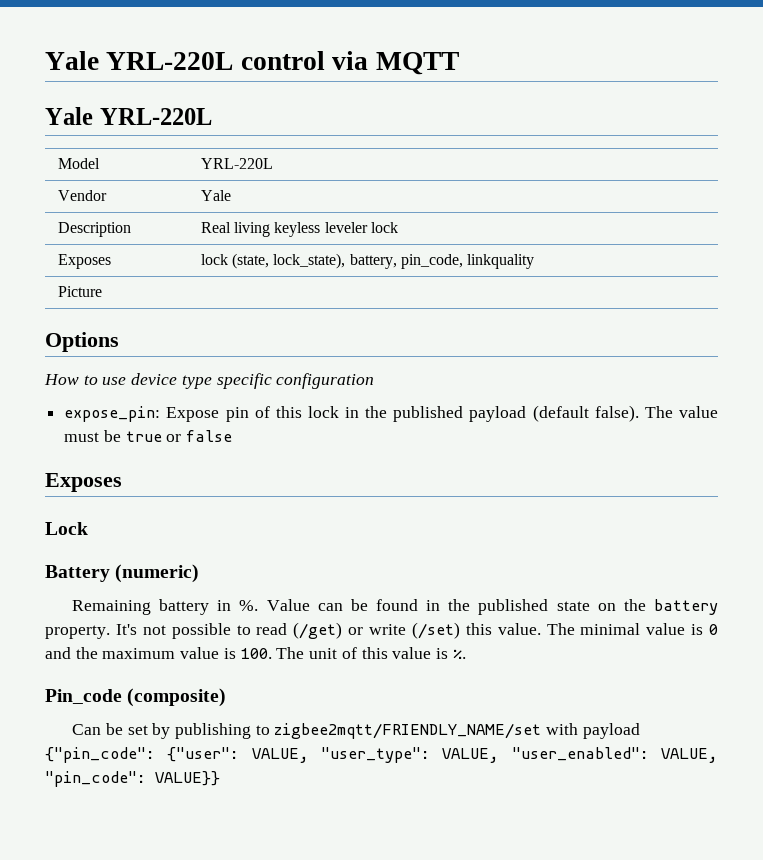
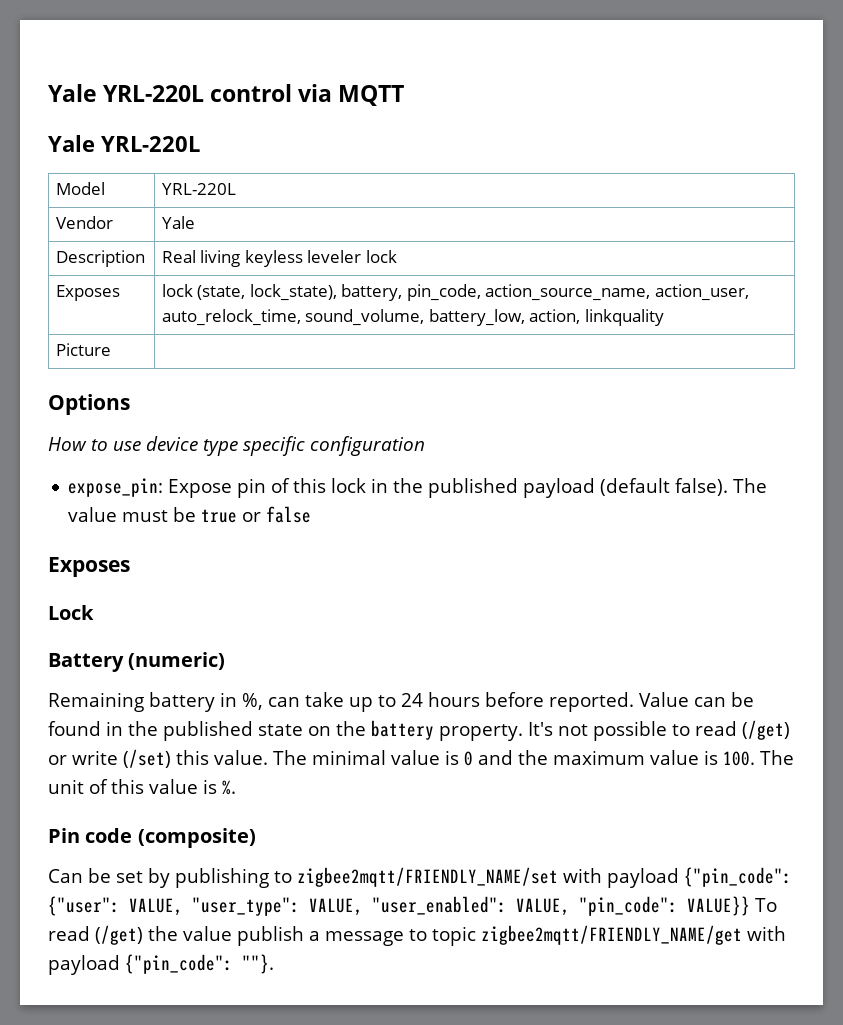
- Exposes | lock (state, lock_state), battery, pin_code, linkquality
+ Exposes | lock (state, lock_state), battery, pin_code, action_source_name, action_user, auto_relock_time, sound_volume, battery_low, action, linkquality
- Remaining battery in %.
+ Remaining battery in %, can take up to 24 hours before reported.
- Pin_code (composite)
+ Pin code (composite)
- Can be set by publishing to zigbee2mqtt/FRIENDLY_NAME/set with payload {"pin_code": {"user": VALUE, "user_type": VALUE, "user_enabled": VALUE, "pin_code": VALUE}}
+ Can be set by publishing to zigbee2mqtt/FRIENDLY_NAME/set with payload {"pin_code": {"user": VALUE, "user_type": VALUE, "user_enabled": VALUE, "pin_code": VALUE}} To read (/get) the value publish a message to topic zigbee2mqtt/FRIENDLY_NAME/get with payload {"pin_code": ""}.

